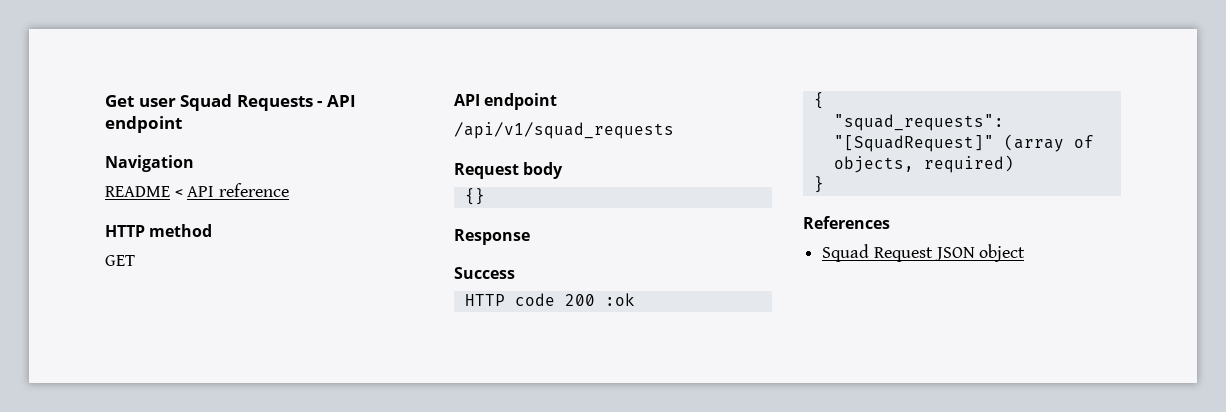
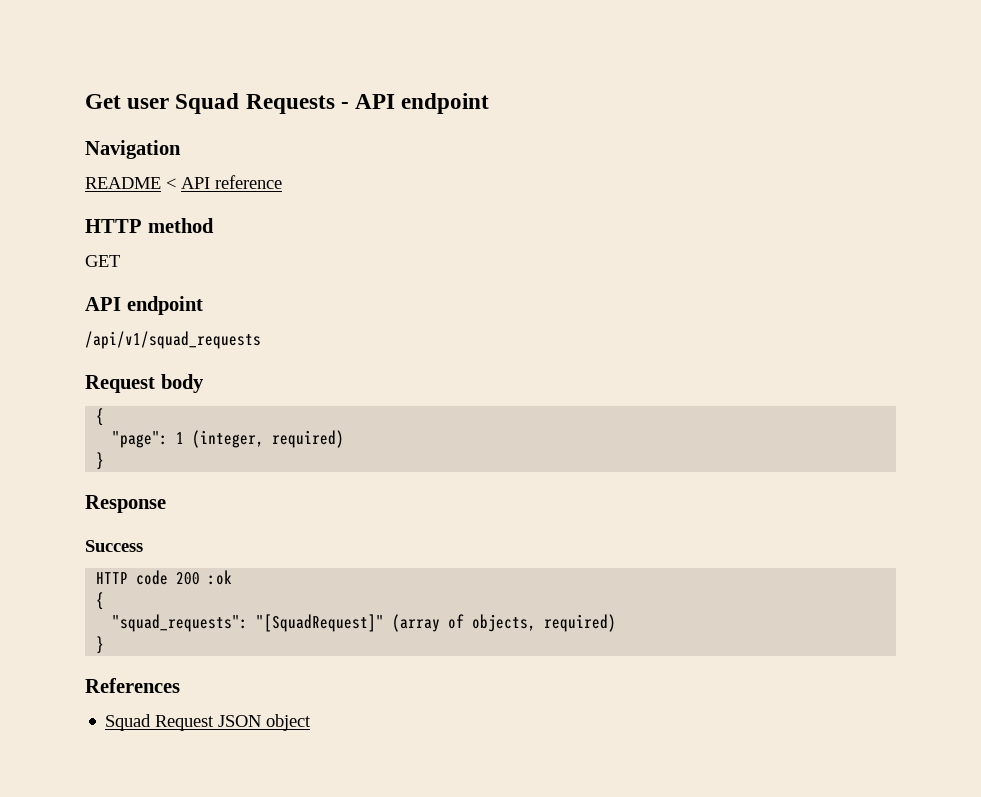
  Request body
- {}
+ {
+ "page": 1 (integer, required)
+ }

